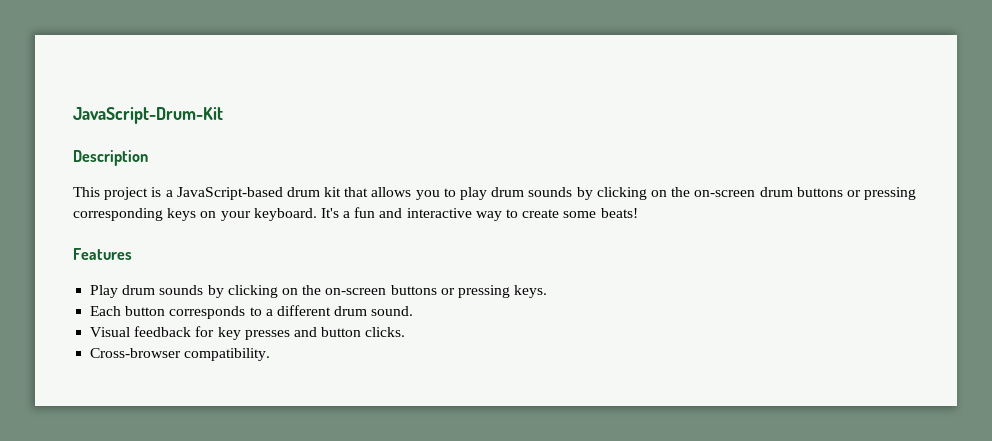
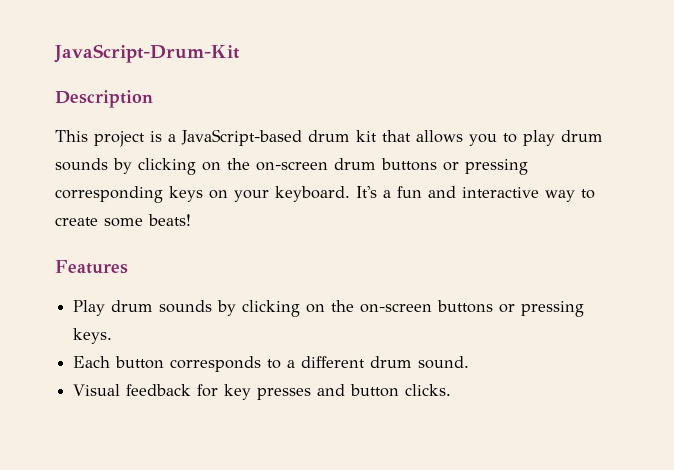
- Cross-browser compatibility.

